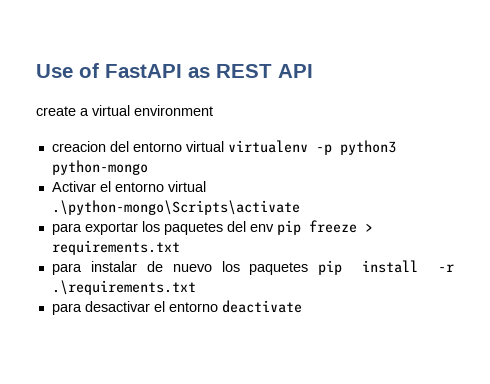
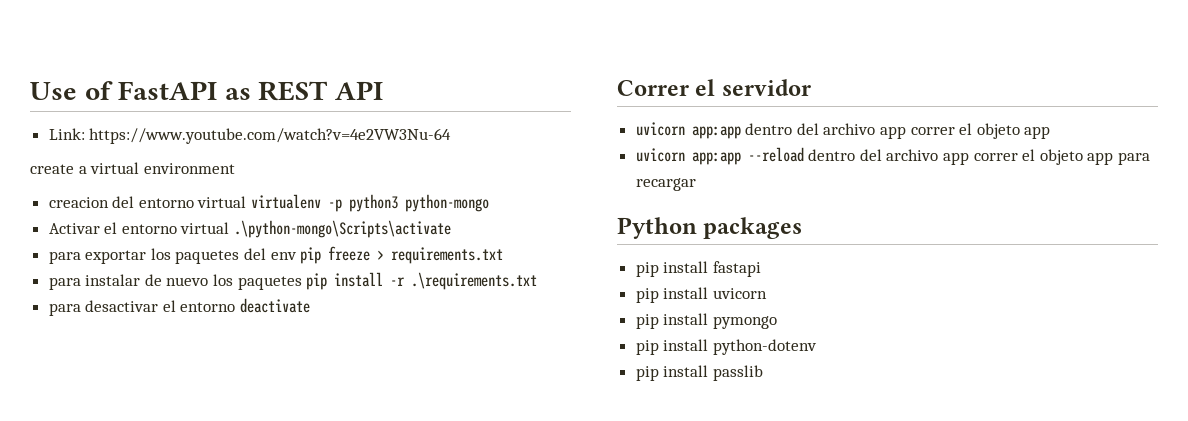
+ Link: https://www.youtube.com/watch?v=4e2VW3Nu-64
+ Correr el servidor
+ uvicorn app:app dentro del archivo app correr el objeto app
+ uvicorn app:app --reload dentro del archivo app correr el objeto app para recargar
+ Python packages
+ pip install fastapi
+ pip install uvicorn
+ pip install pymongo
+ pip install python-dotenv
+ pip install passlib

